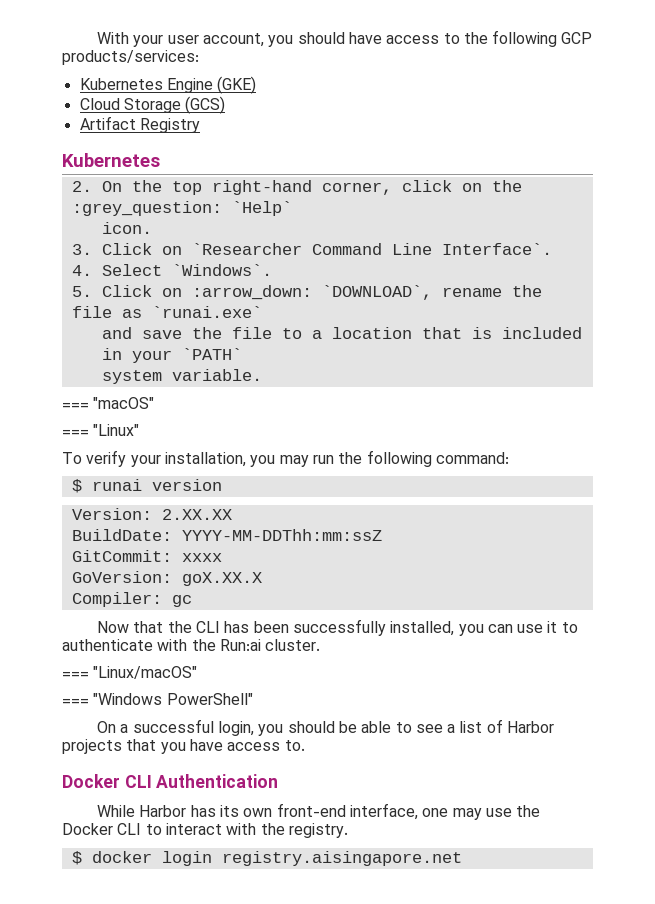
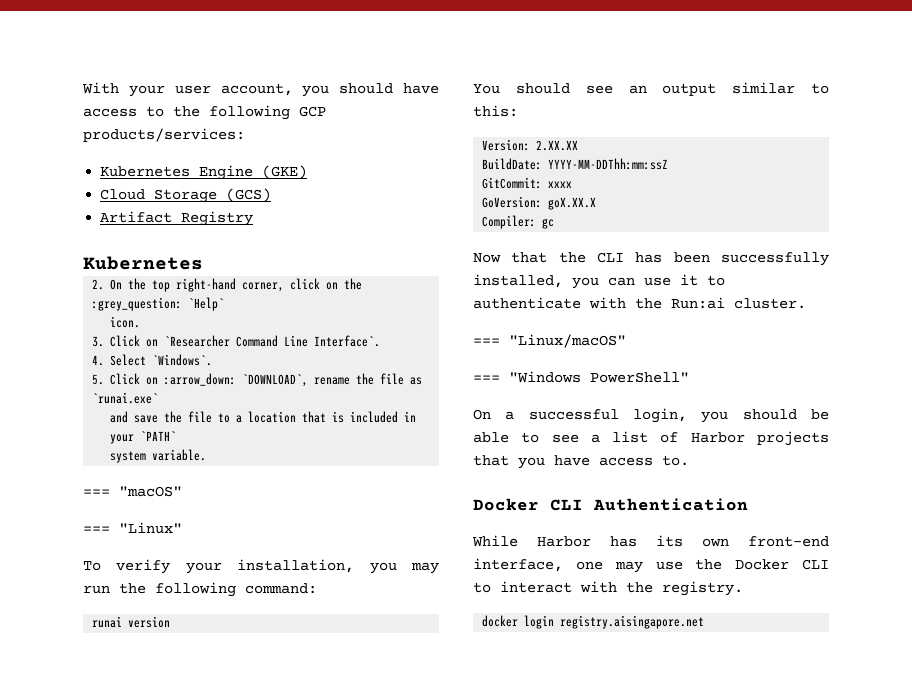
- $ runai version
+ runai version
+ You should see an output similar to this:
- $ docker login registry.aisingapore.net
+ docker login registry.aisingapore.net

